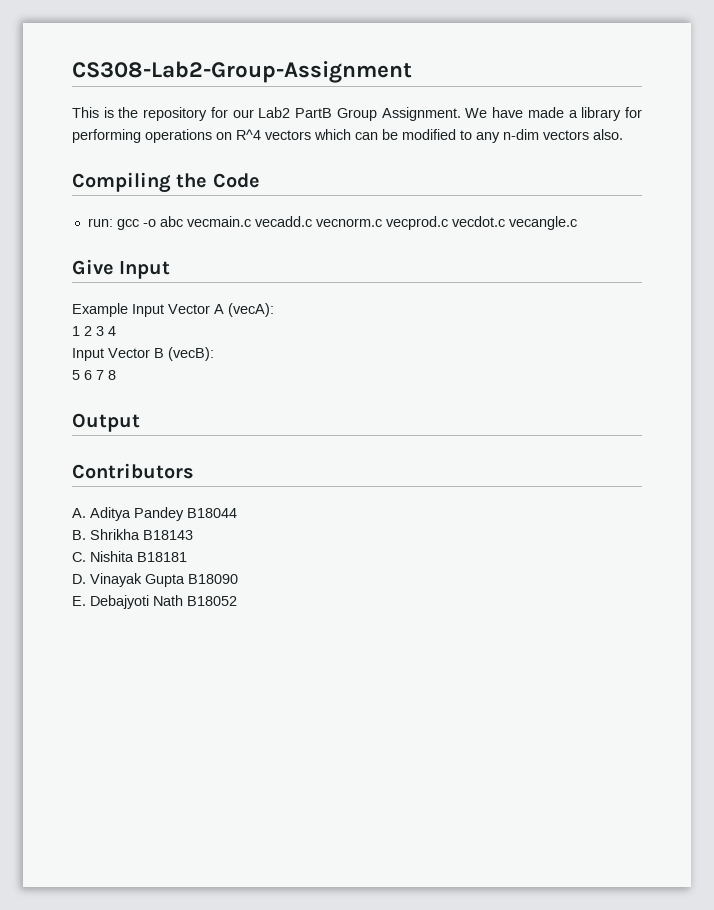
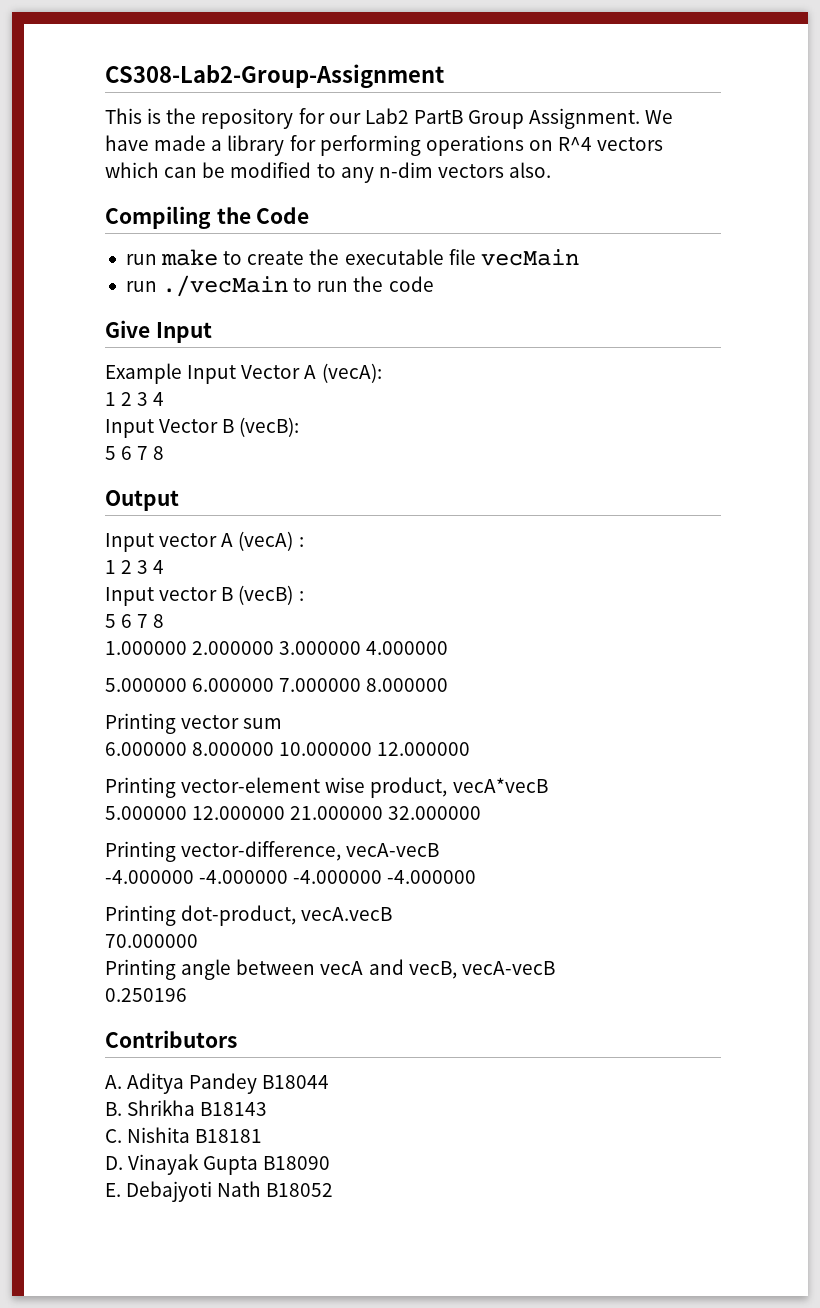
- run: gcc -o abc vecmain.c vecadd.c vecnorm.c vecprod.c vecdot.c vecangle.c
+ run make to create the executable file vecMain
+ run ./vecMain to run the code
+ Input vector A (vecA) :
+ 1 2 3 4
+ Input vector B (vecB) :
+ 5 6 7 8
+ 1.000000 2.000000 3.000000 4.000000
+ 5.000000 6.000000 7.000000 8.000000
+ Printing vector sum
+ 6.000000 8.000000 10.000000 12.000000
+ Printing vector-element wise product, vecA*vecB
+ 5.000000 12.000000 21.000000 32.000000
+ Printing vector-difference, vecA-vecB
+ -4.000000 -4.000000 -4.000000 -4.000000
+ Printing dot-product, vecA.vecB
+ 70.000000
+ Printing angle between vecA and vecB, vecA-vecB
+ 0.250196

